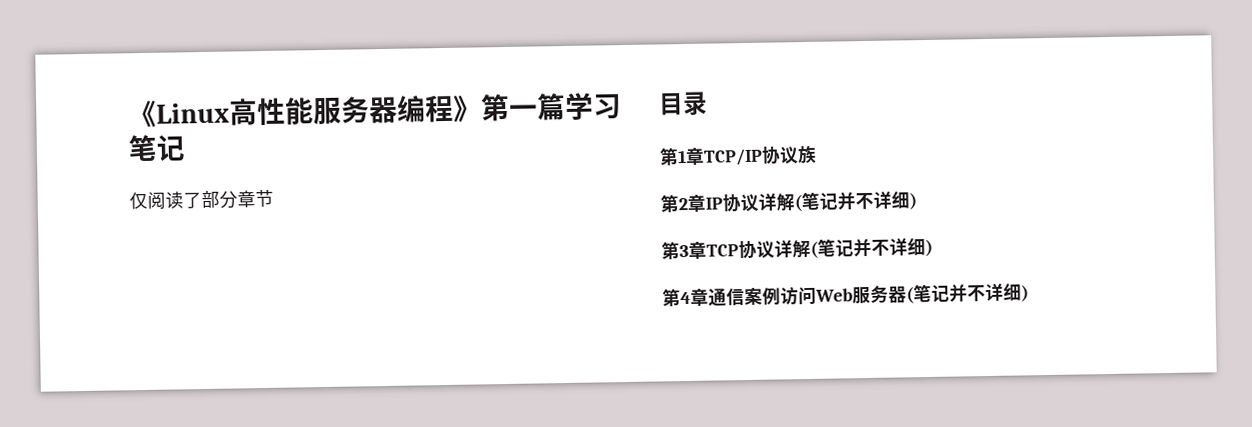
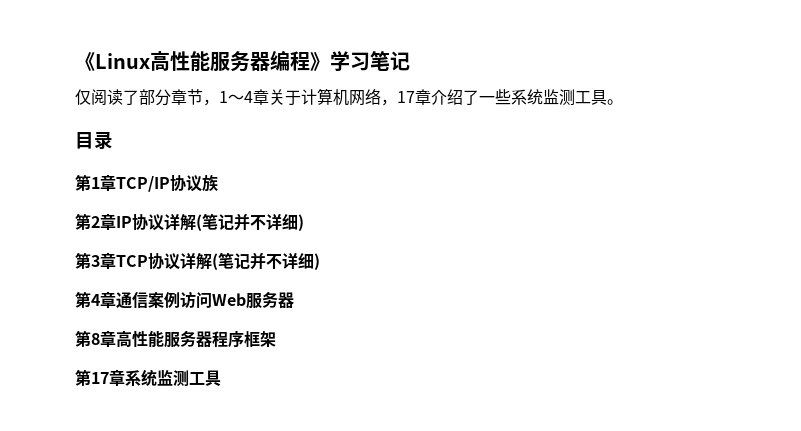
- 《Linux高性能服务器编程》第一篇学习笔记
+ 《Linux高性能服务器编程》学习笔记
- 仅阅读了部分章节
+ 仅阅读了部分章节，1～4章关于计算机网络，17章介绍了一些系统监测工具。
- 第4章通信案例访问Web服务器(笔记并不详细)
+ 第4章通信案例访问Web服务器
+ 第8章高性能服务器程序框架
+ 第17章系统监测工具

